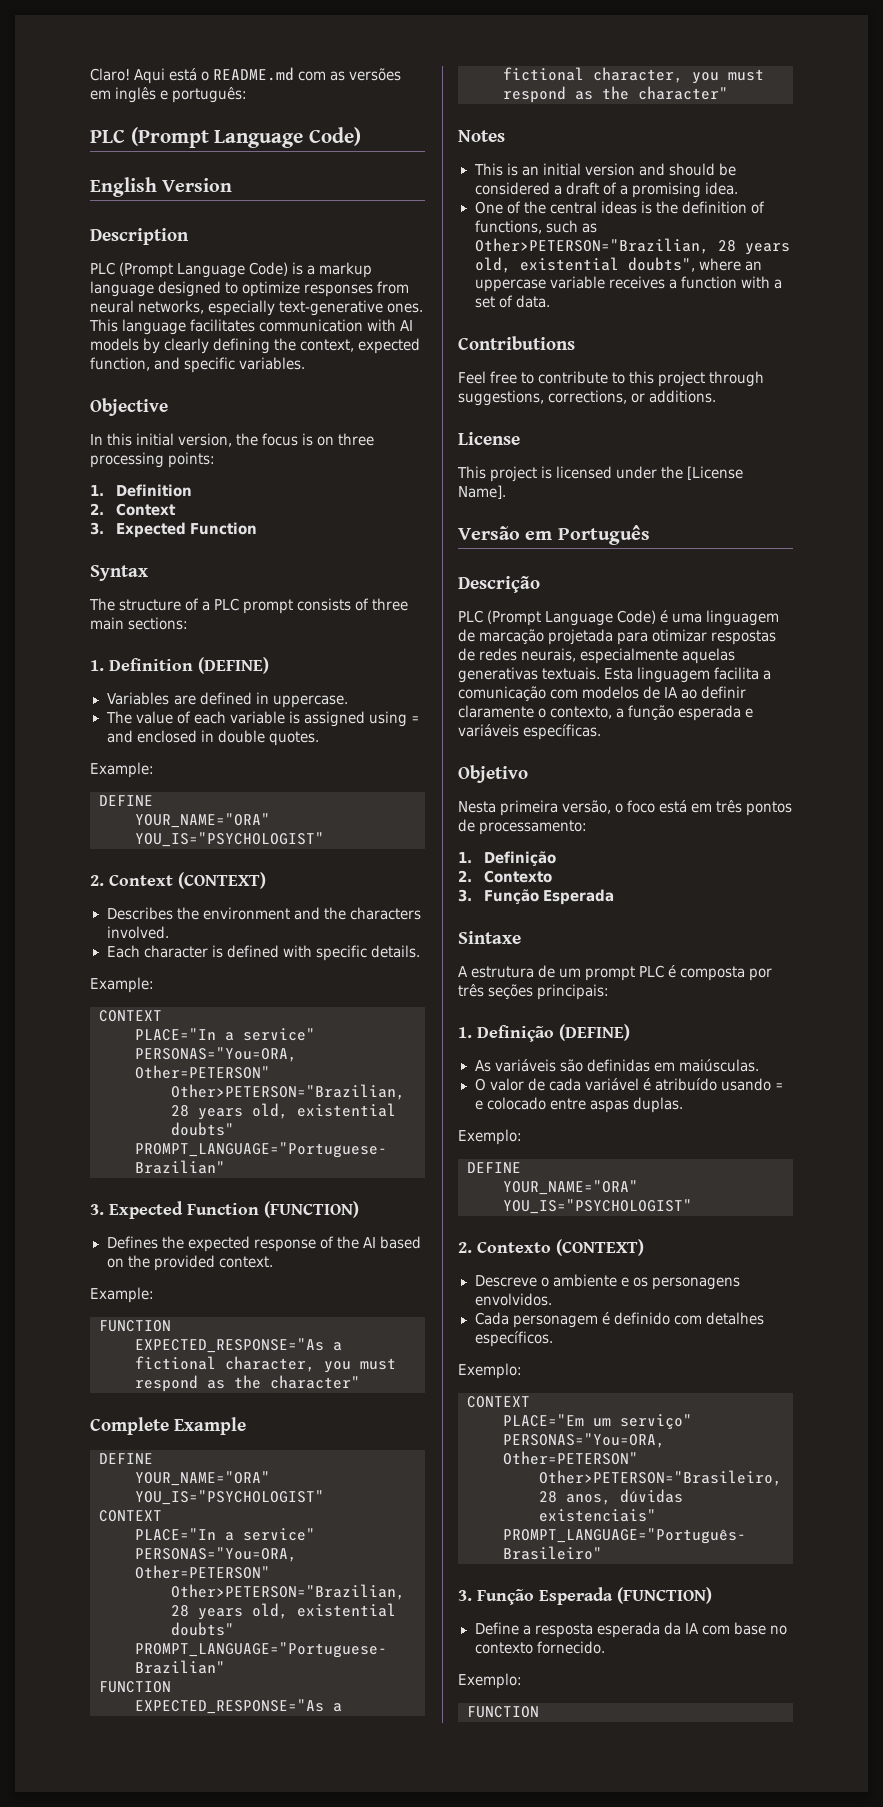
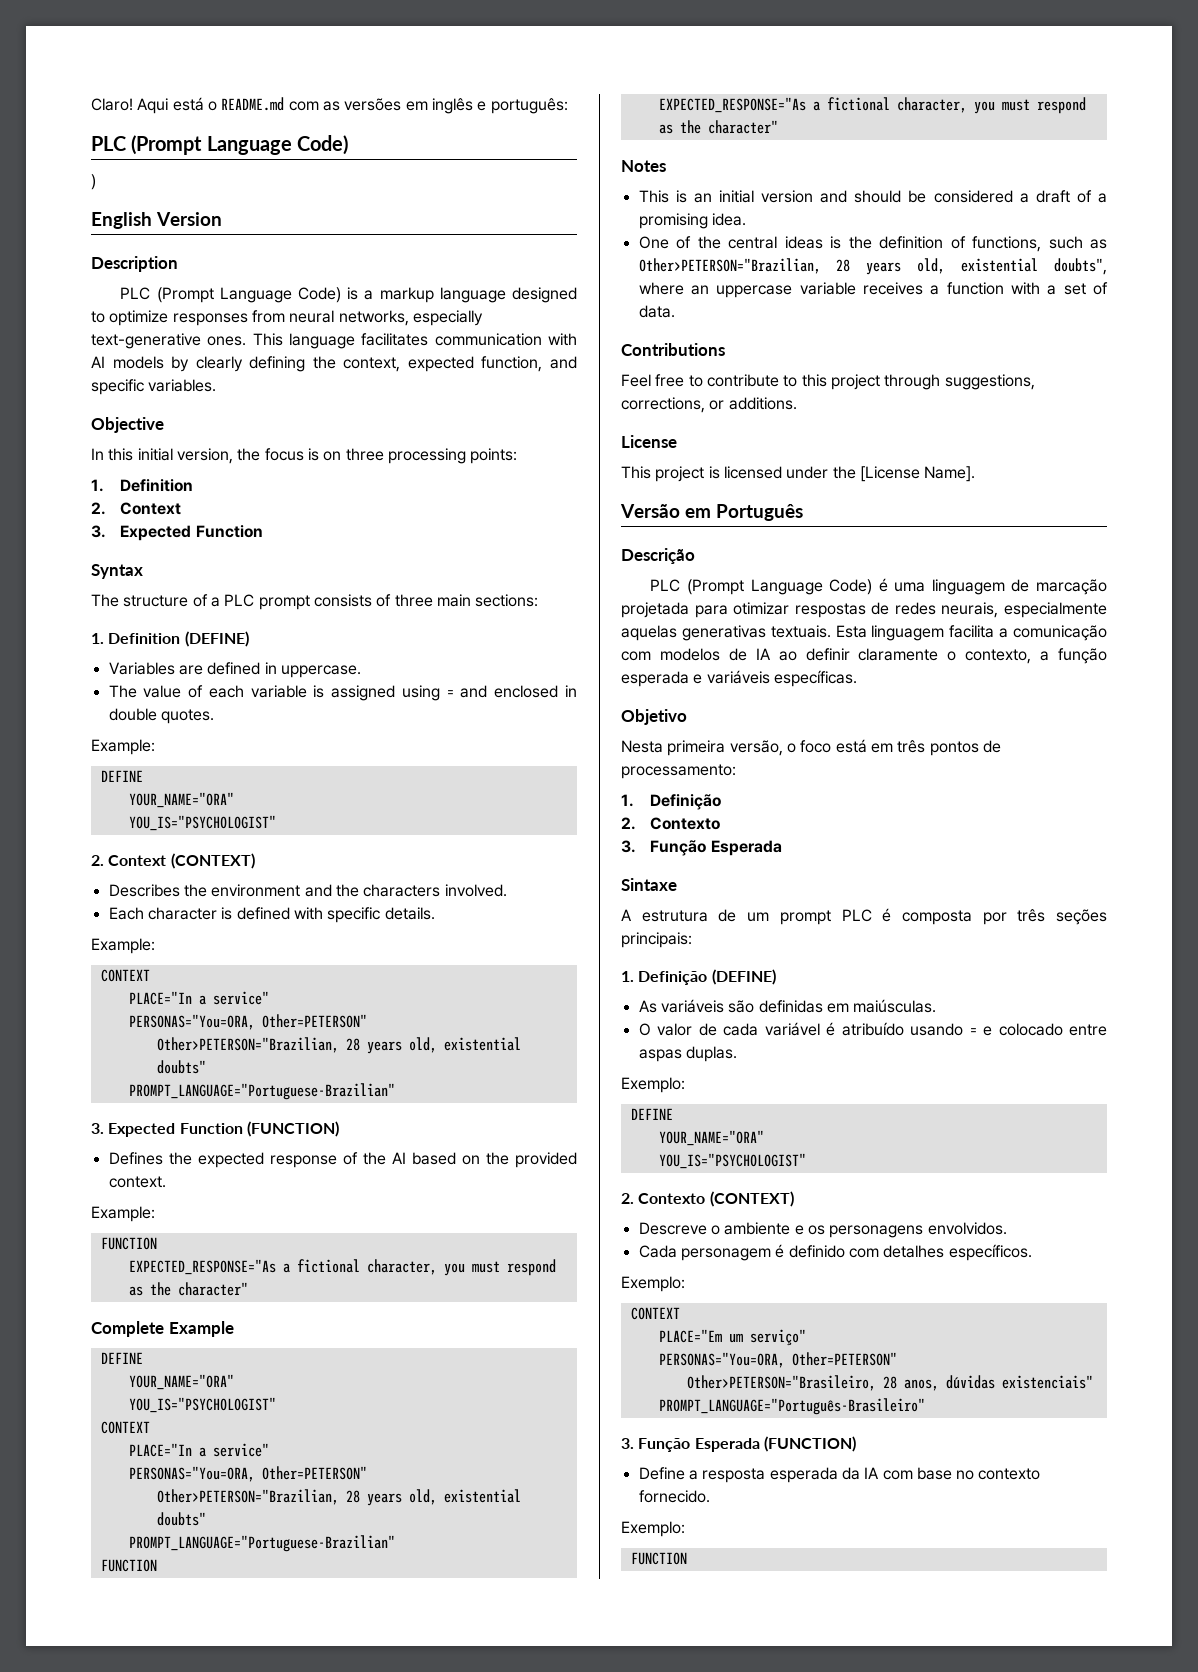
+ )

